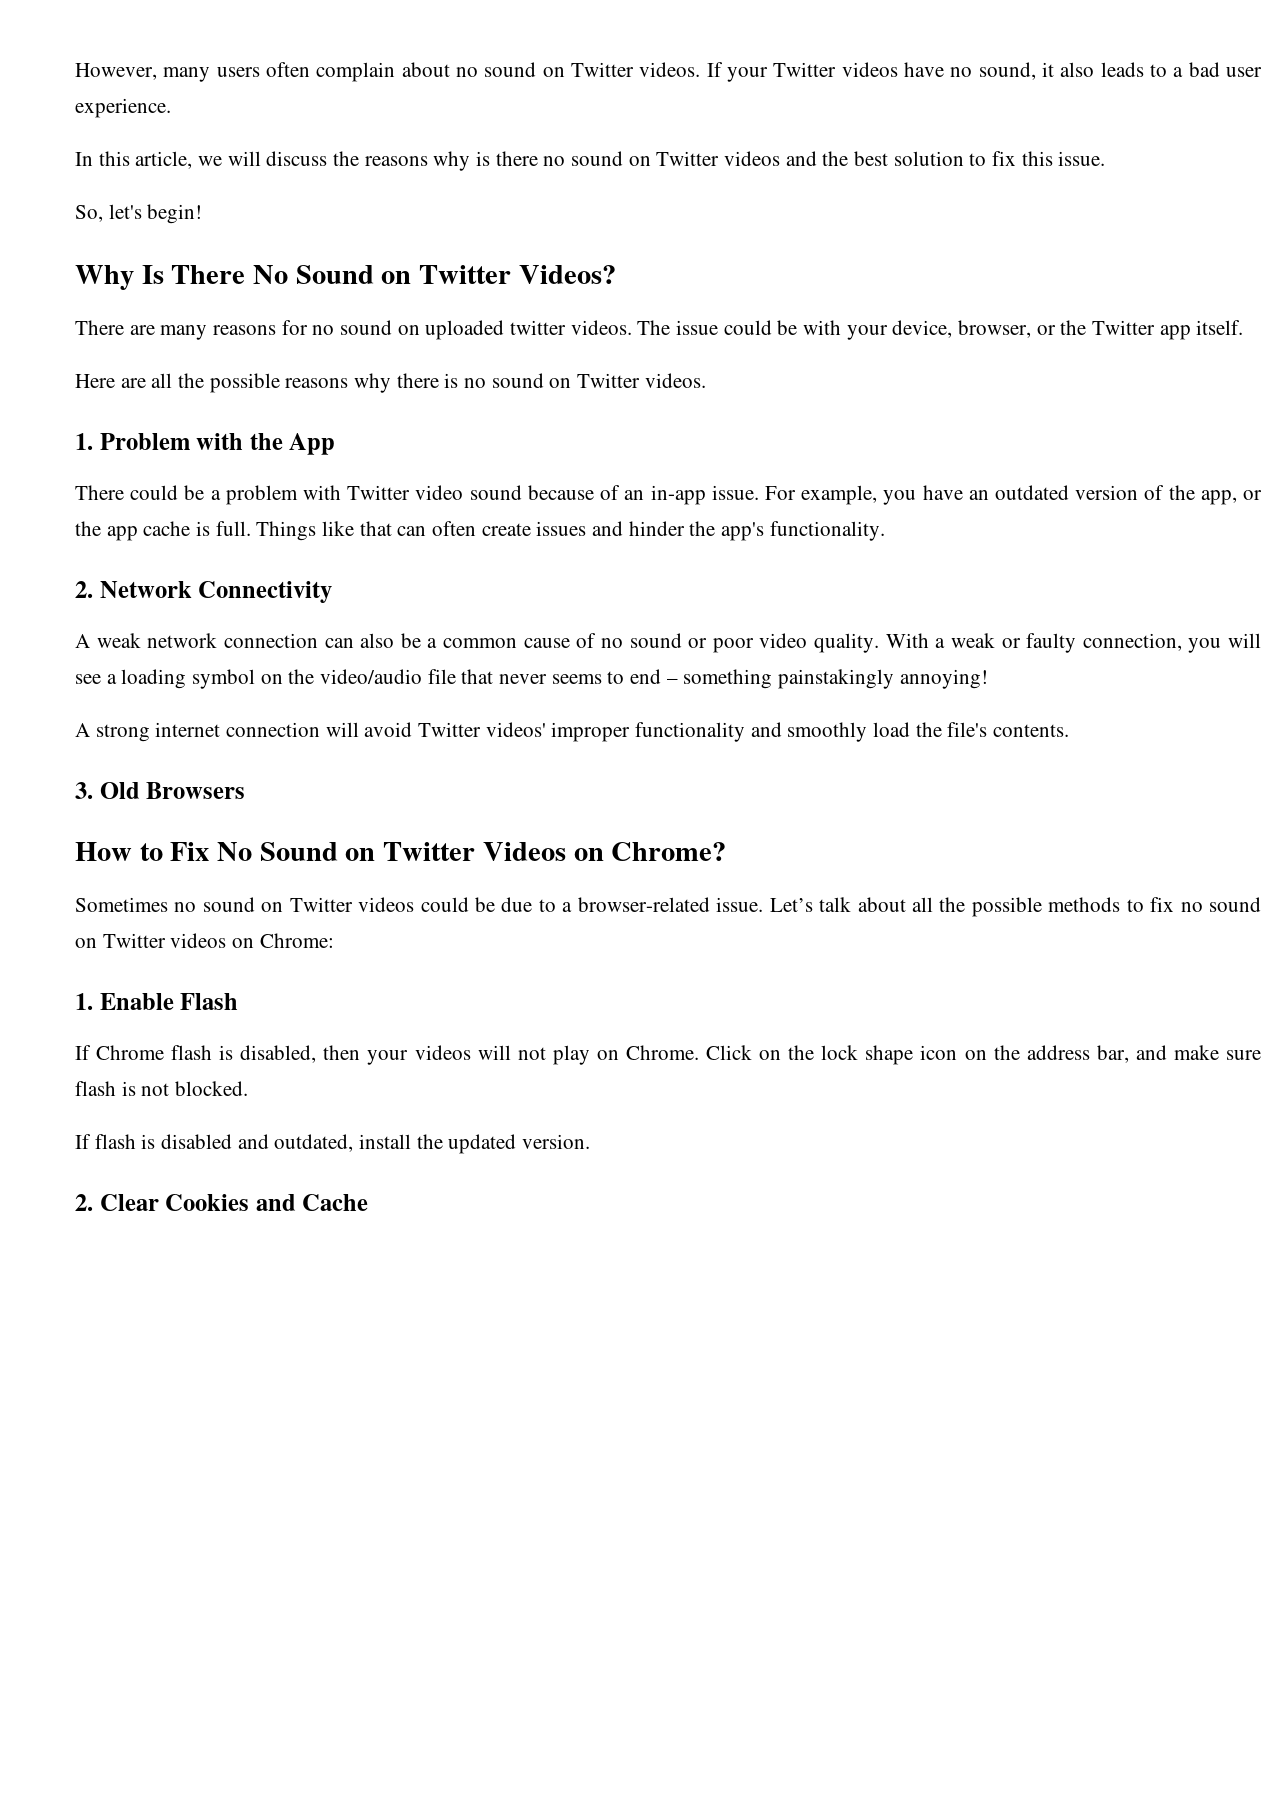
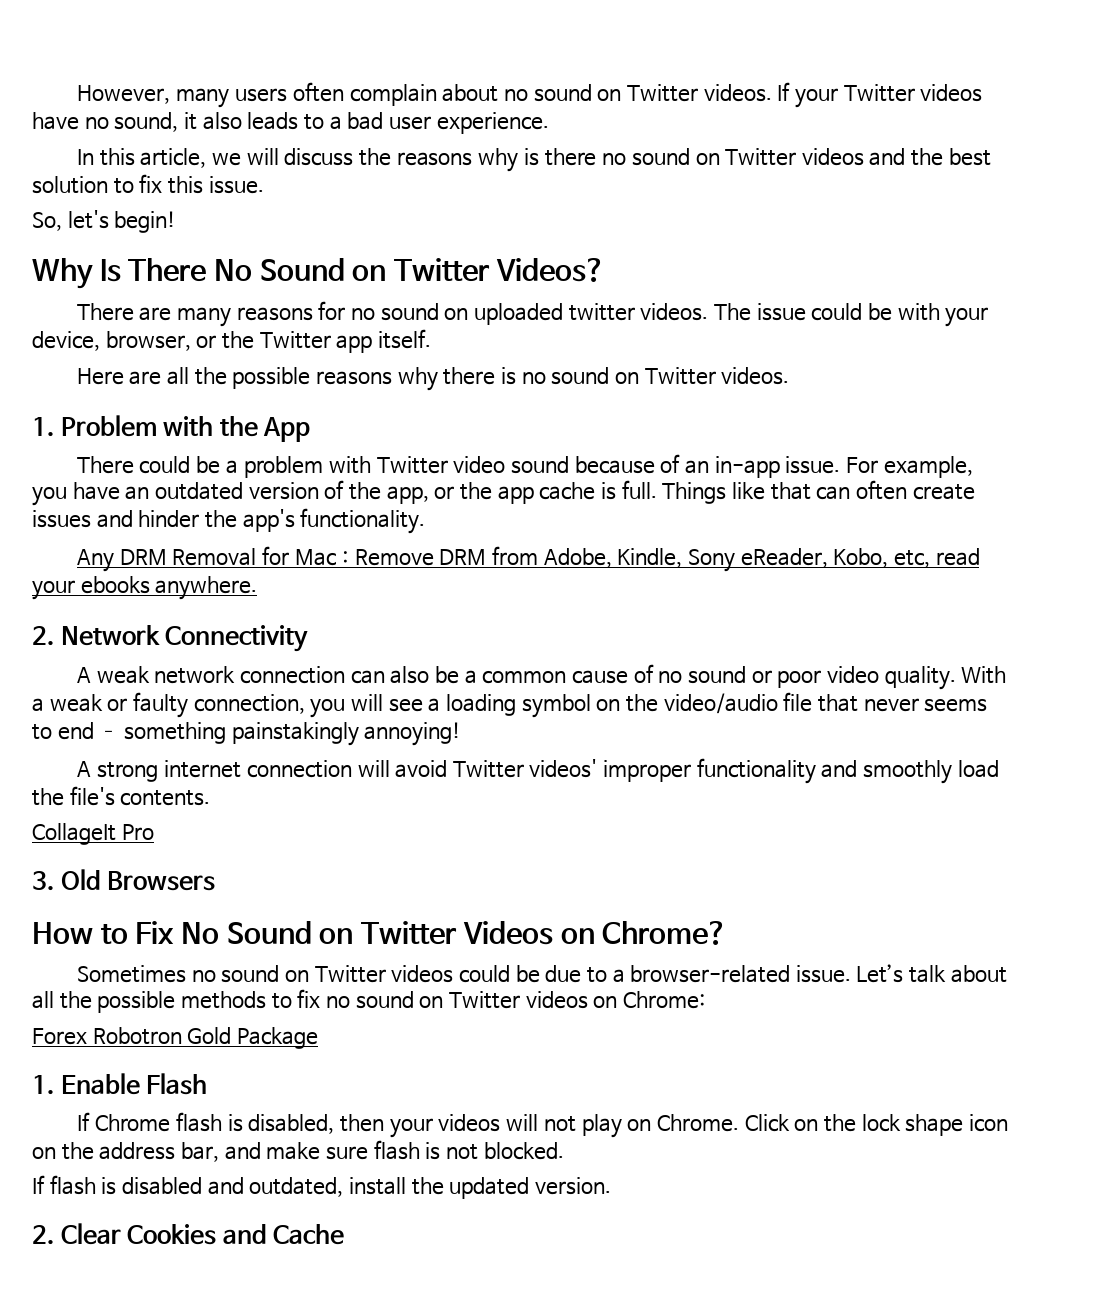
+ Any DRM Removal for Mac：Remove DRM from Adobe, Kindle, Sony eReader, Kobo, etc, read your ebooks anywhere.
+ CollageIt Pro
+ Forex Robotron Gold Package

